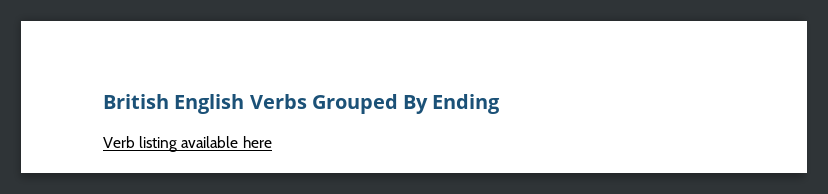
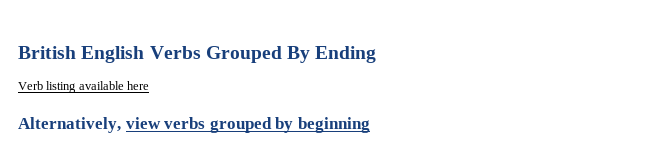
+ Alternatively, view verbs grouped by beginning

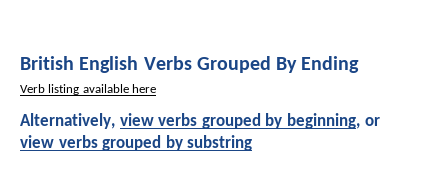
- Alternatively, view verbs grouped by beginning
+ Alternatively, view verbs grouped by beginning, or view verbs grouped by substring

